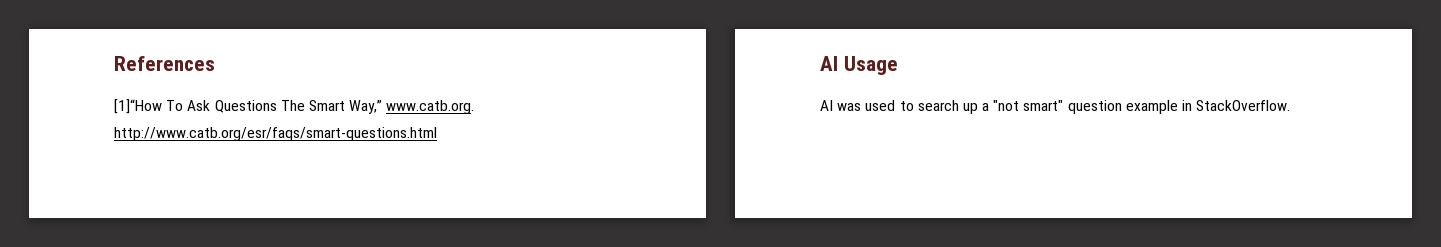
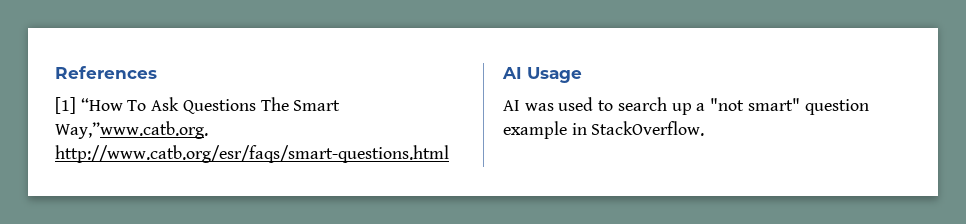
- [1]“How To Ask Questions The Smart Way,” www.catb.org. http://www.catb.org/esr/faqs/smart-questions.html
+ [1] “How To Ask Questions The Smart Way,”www.catb.org. http://www.catb.org/esr/faqs/smart-questions.html

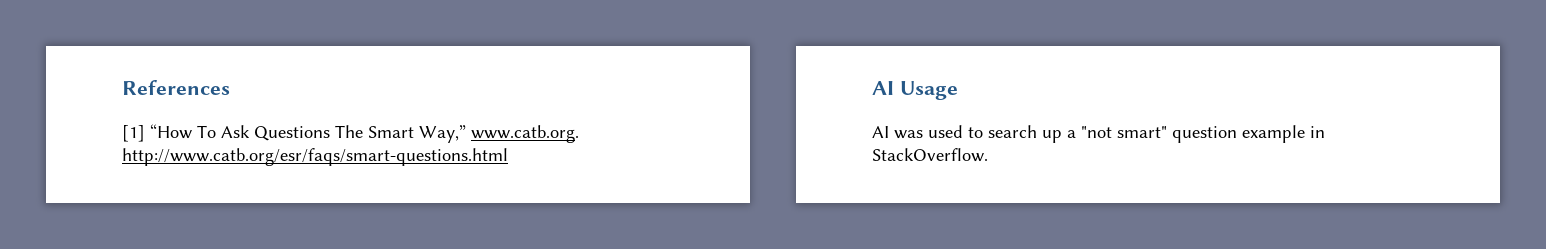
- [1] “How To Ask Questions The Smart Way,”www.catb.org. http://www.catb.org/esr/faqs/smart-questions.html
+ [1] “How To Ask Questions The Smart Way,” www.catb.org. http://www.catb.org/esr/faqs/smart-questions.html

